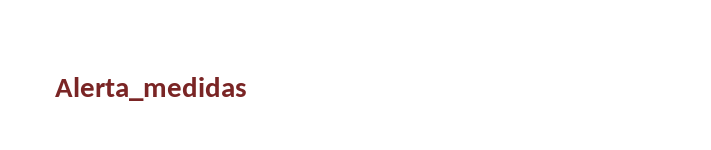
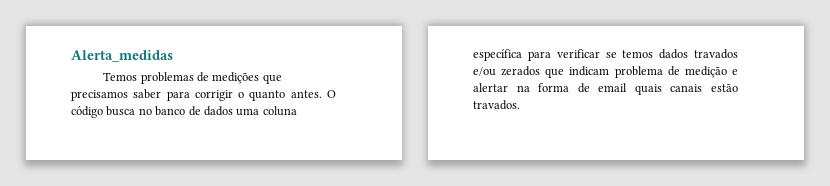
+ Temos problemas de medições que precisamos saber para corrigir o quanto antes. O código busca no banco de dados uma coluna específica para verificar se temos dados travados e/ou zerados que indicam problema de medição e alertar na forma de email quais canais estão travados.

